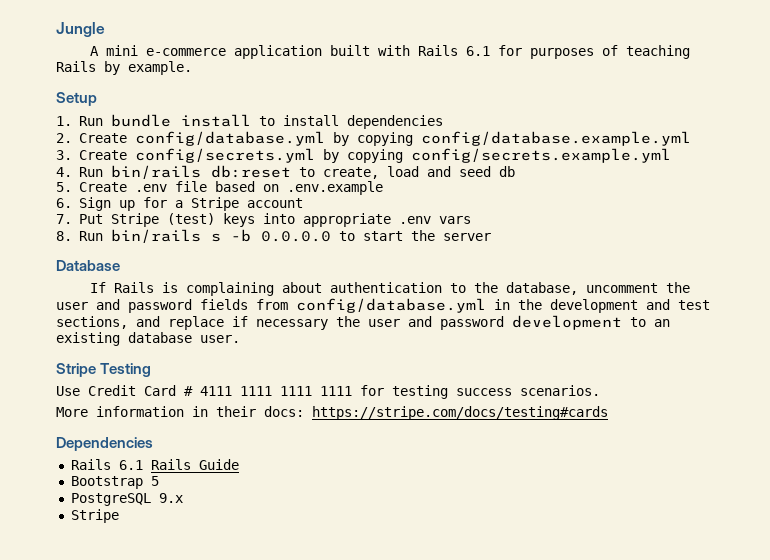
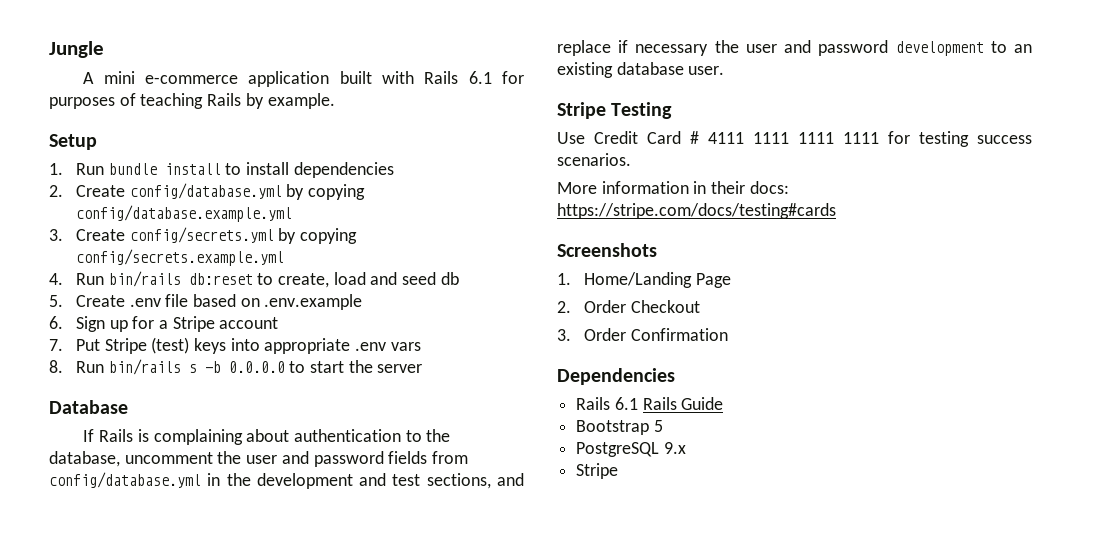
+ Screenshots
+ 1. Home/Landing Page
+ 2. Order Checkout
+ 3. Order Confirmation

